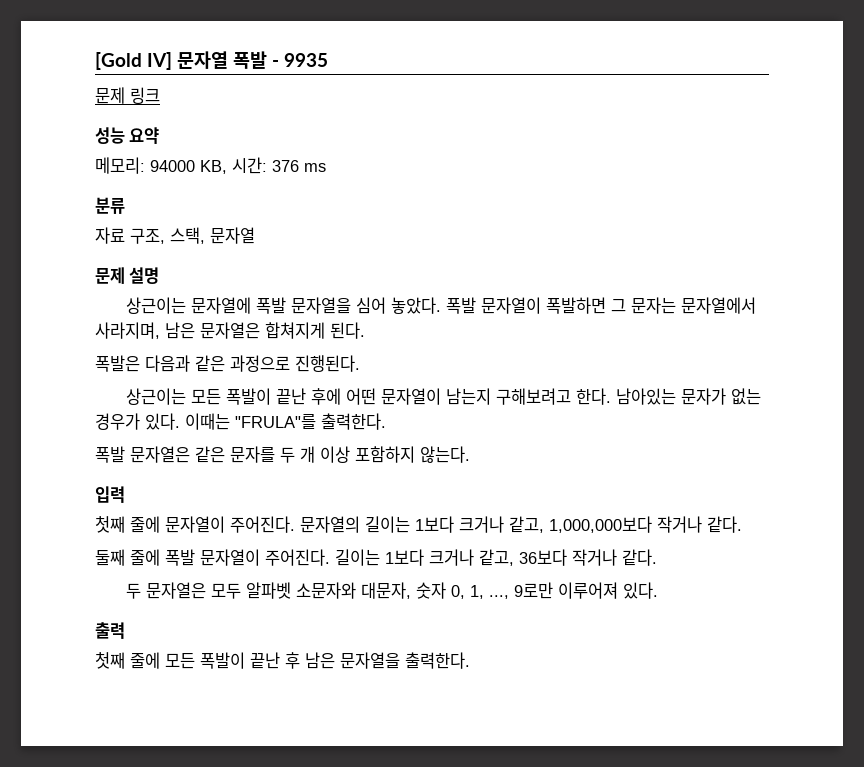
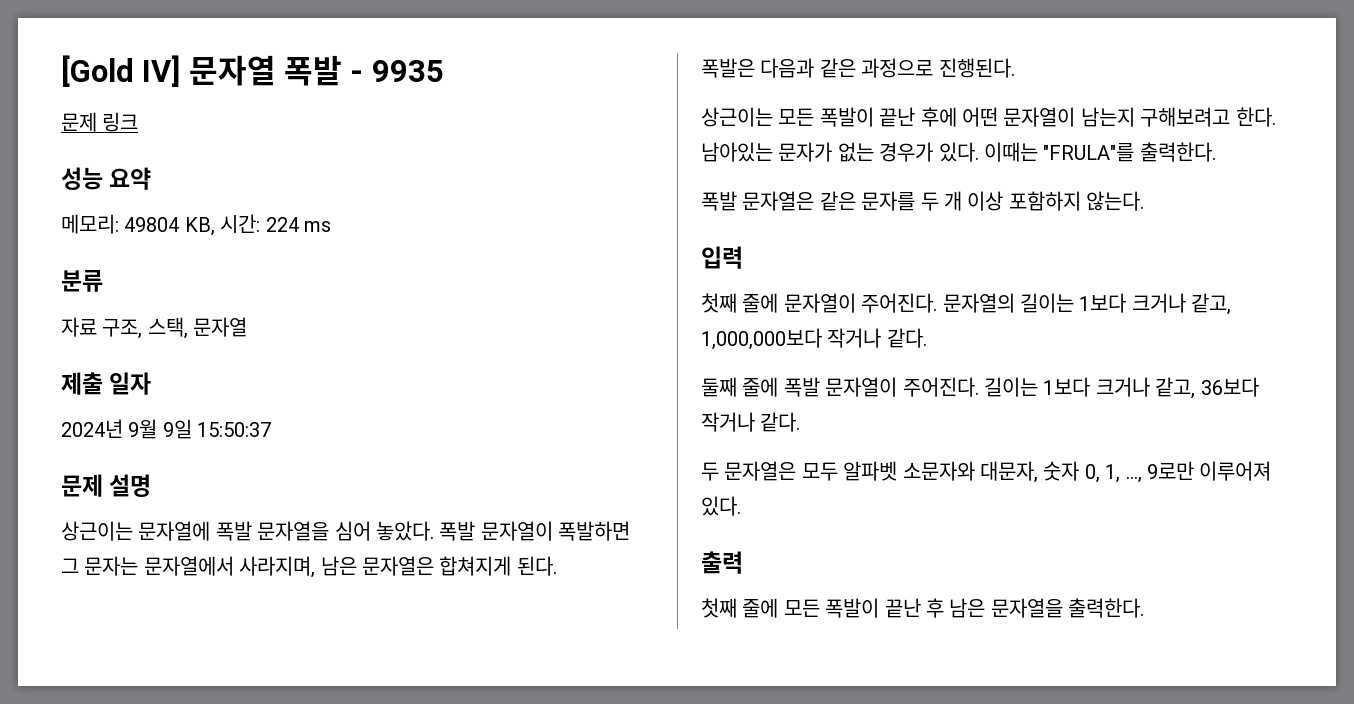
- 메모리: 94000 KB, 시간: 376 ms
+ 메모리: 49804 KB, 시간: 224 ms
+ 제출 일자
+ 2024년 9월 9일 15:50:37

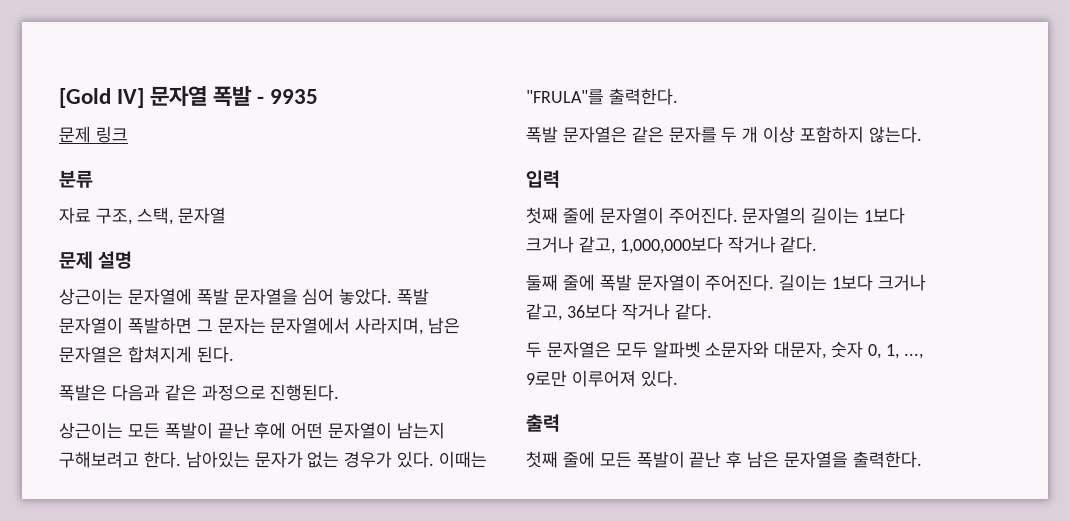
- 성능 요약
- 메모리: 49804 KB, 시간: 224 ms
- 제출 일자
- 2024년 9월 9일 15:50:37

